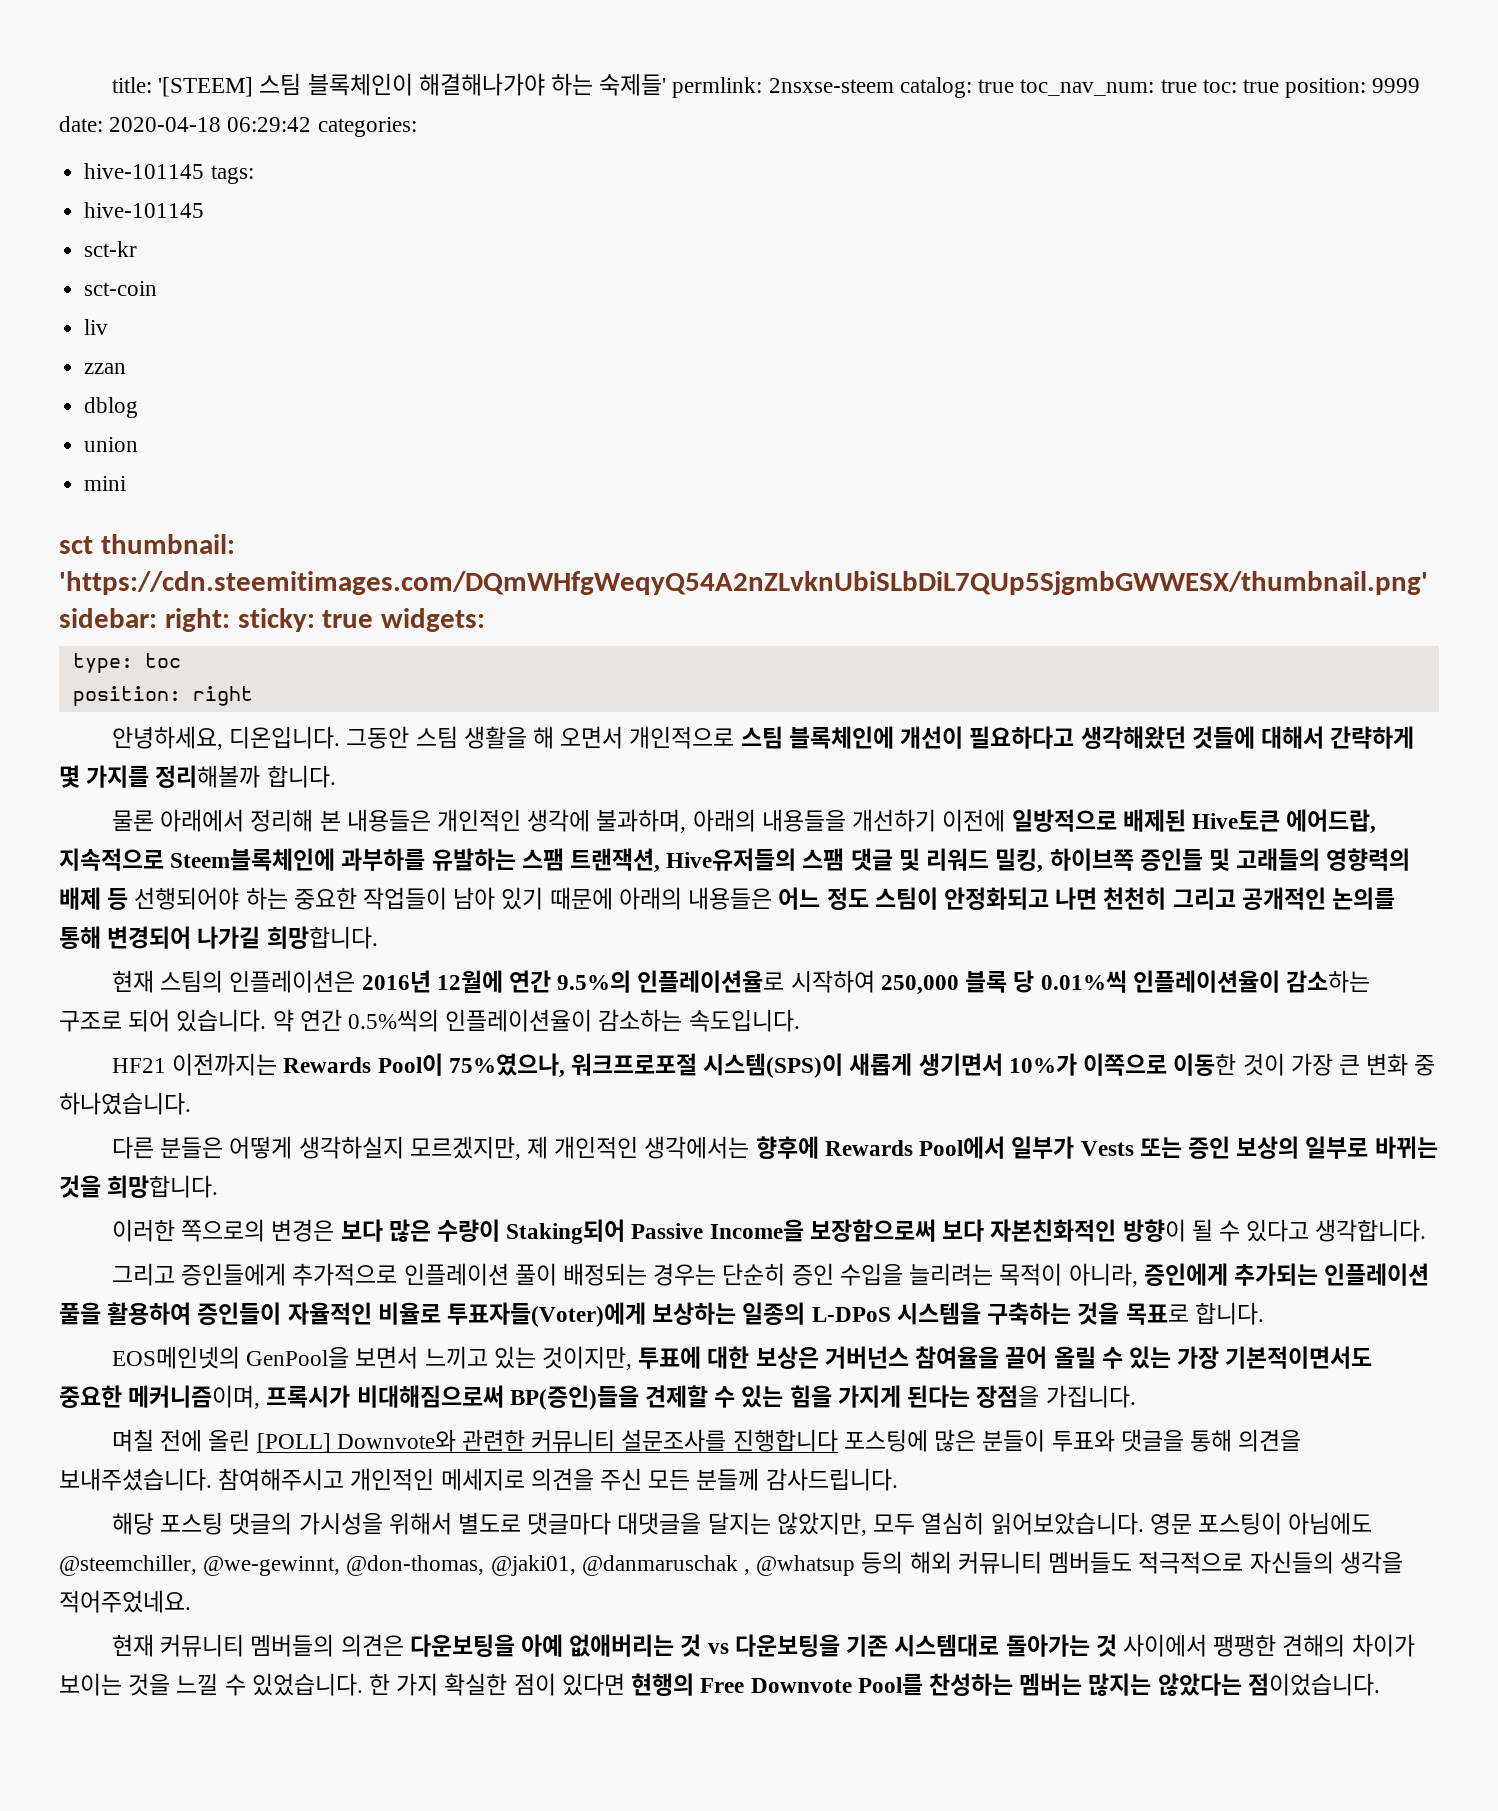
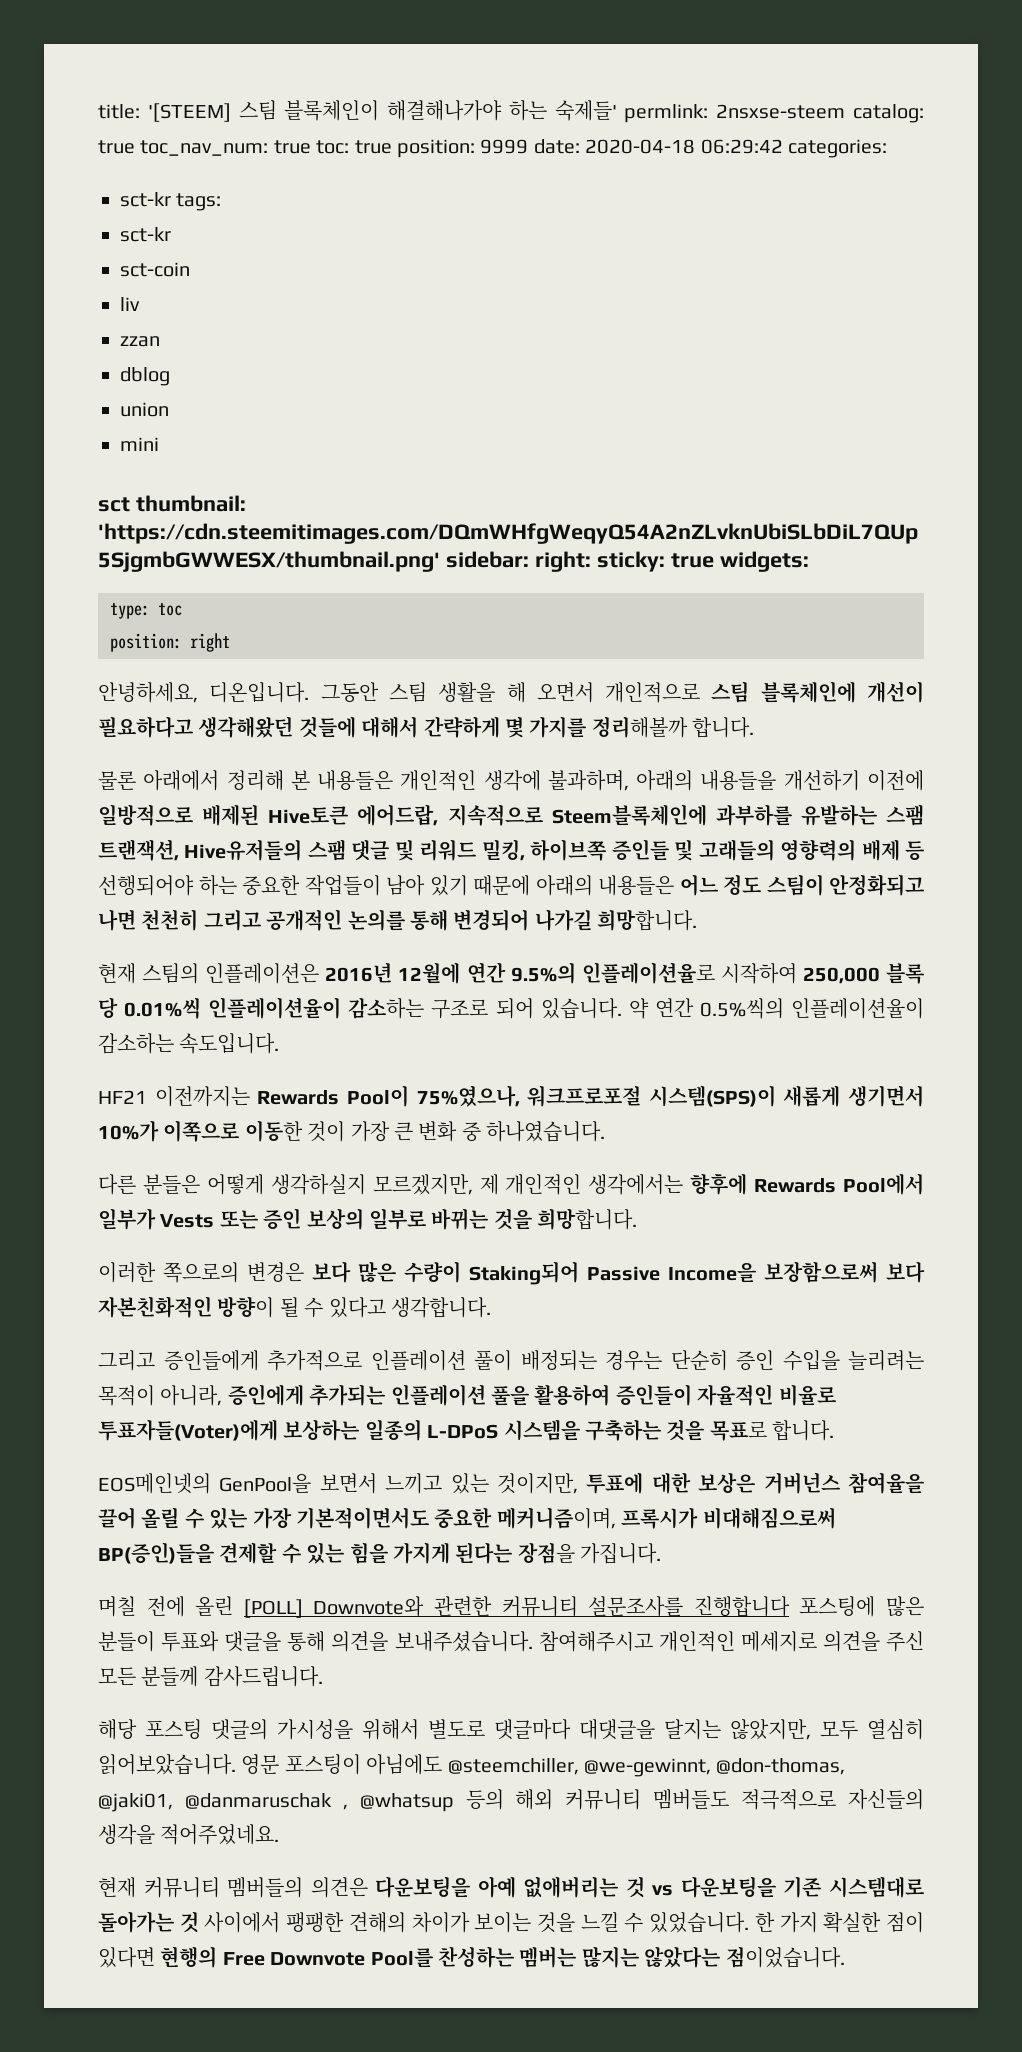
- hive-101145 tags:
- hive-101145
+ sct-kr tags:

